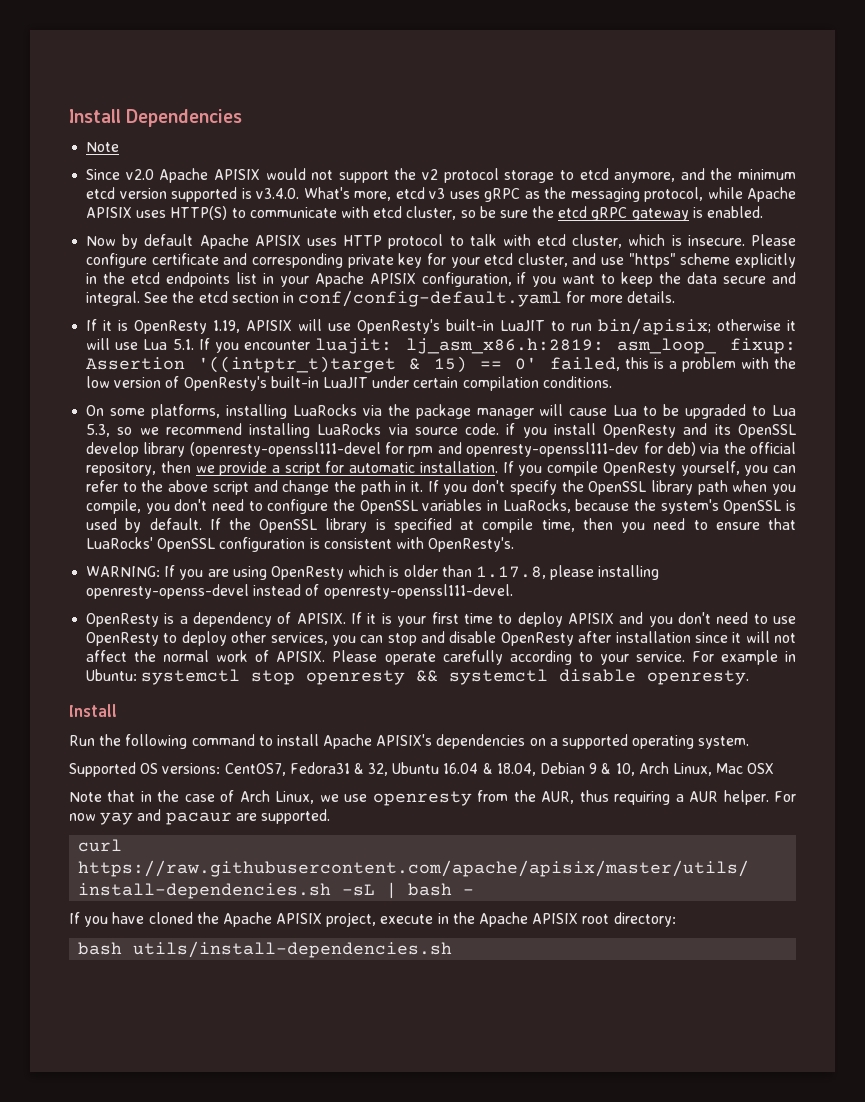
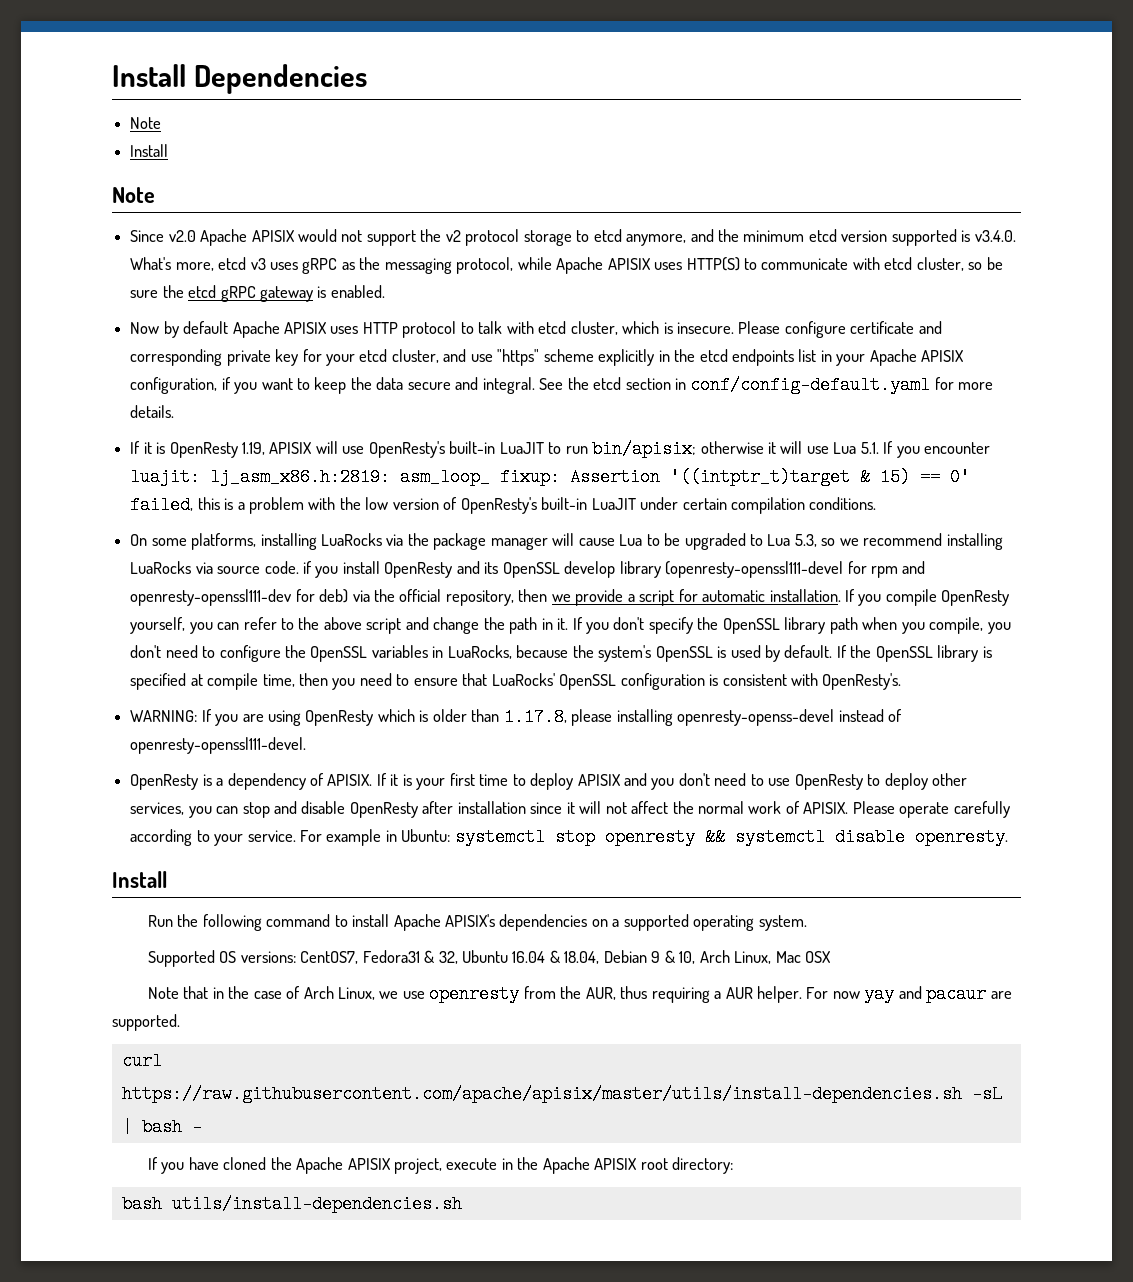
  Install Dependencies
+ Note
+ Install

